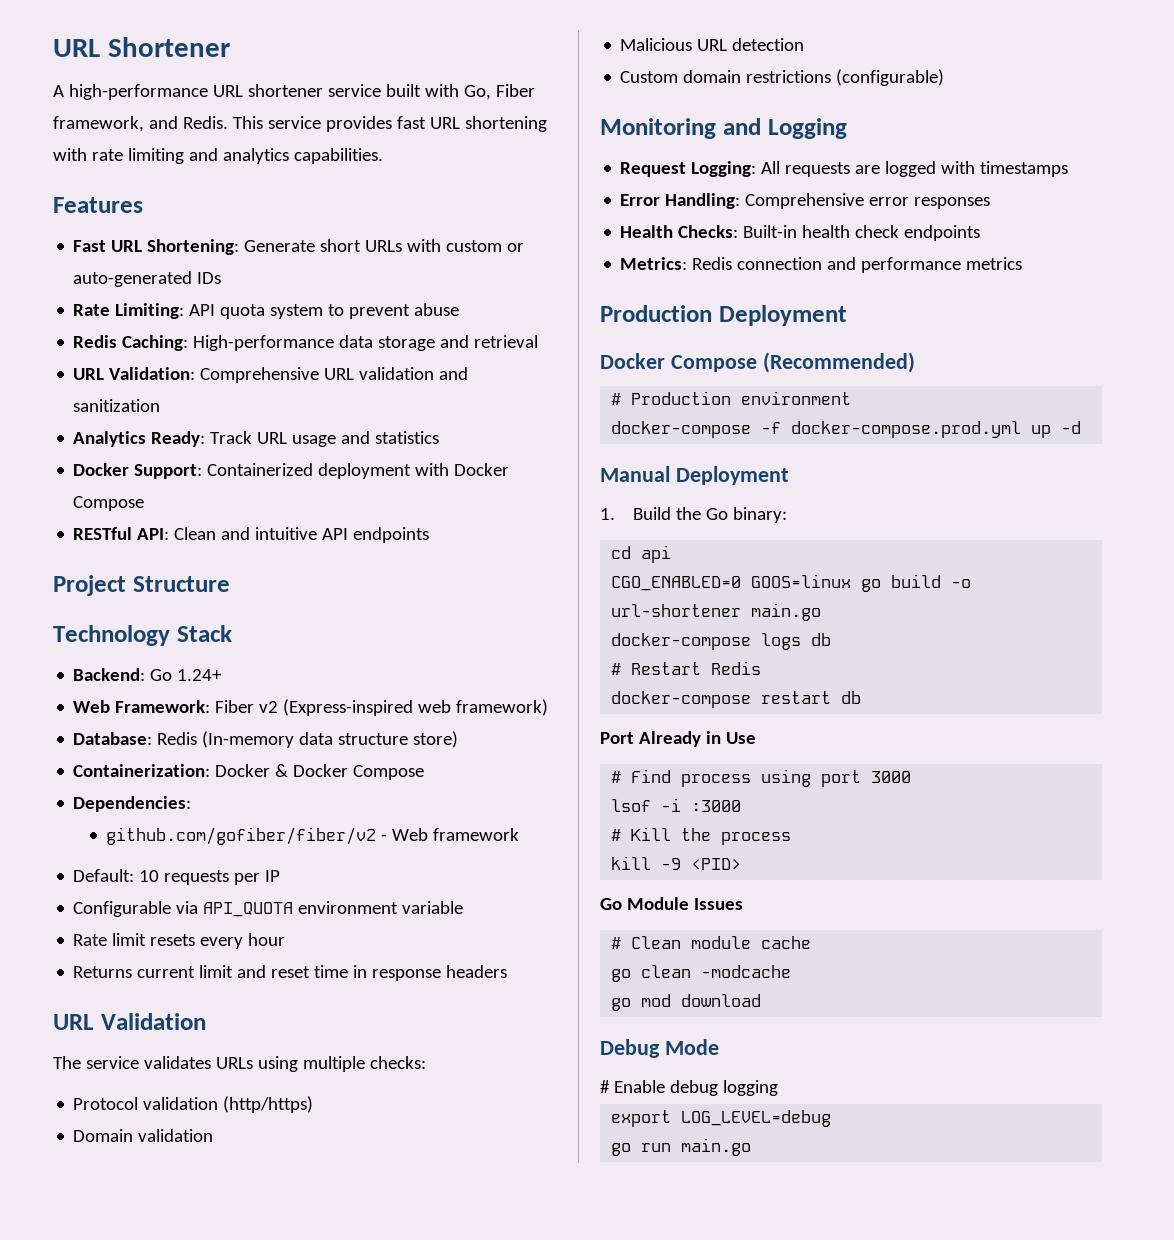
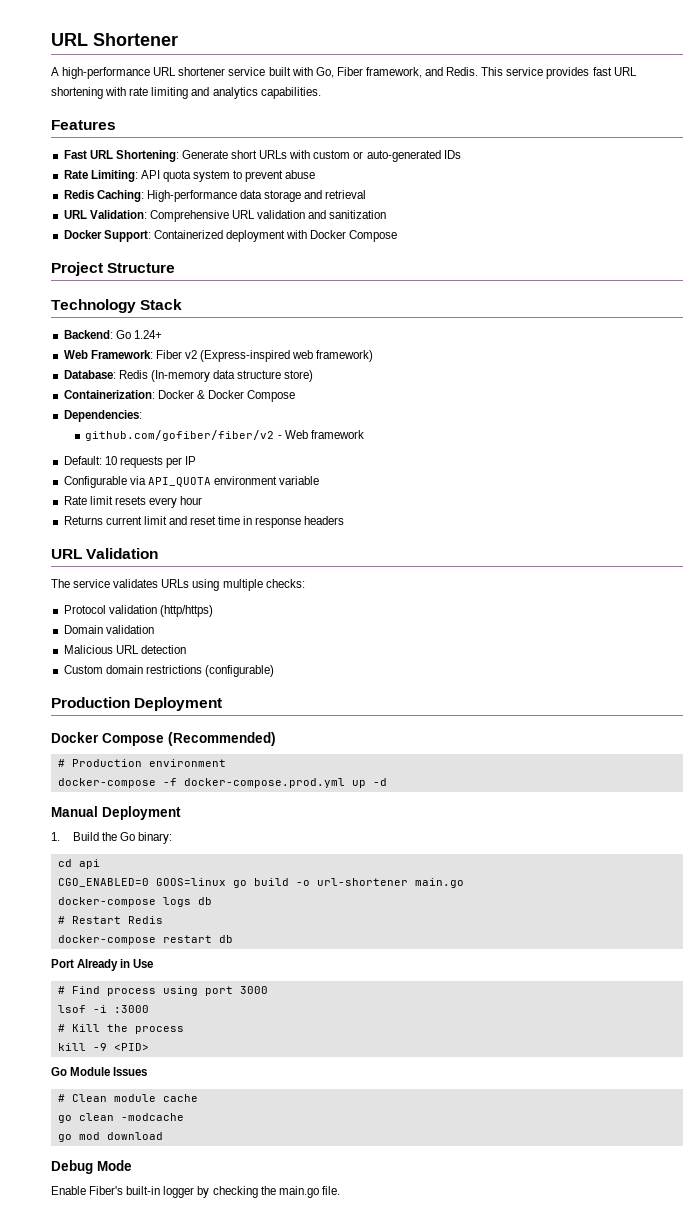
- Analytics Ready: Track URL usage and statistics
- RESTful API: Clean and intuitive API endpoints
- Monitoring and Logging
- Request Logging: All requests are logged with timestamps
- Error Handling: Comprehensive error responses
- Health Checks: Built-in health check endpoints
- Metrics: Redis connection and performance metrics
- # Enable debug logging
- export LOG_LEVEL=debug
- go run main.go
+ Enable Fiber's built-in logger by checking the main.go file.

